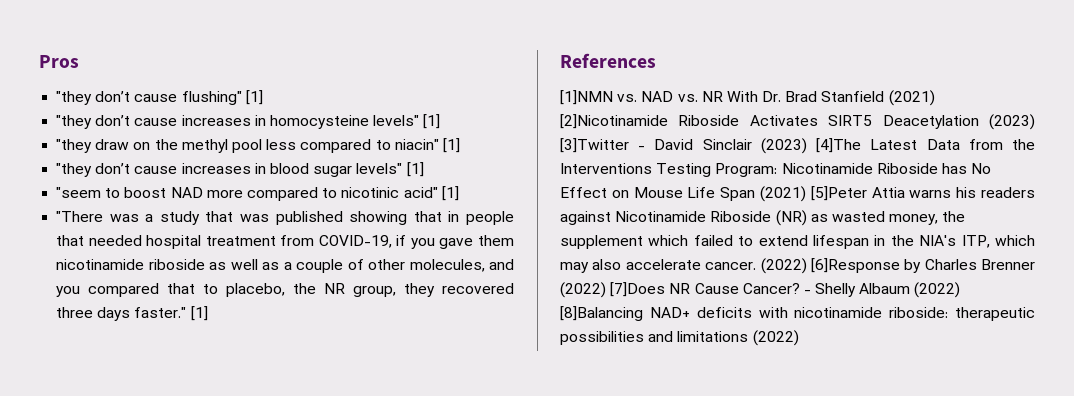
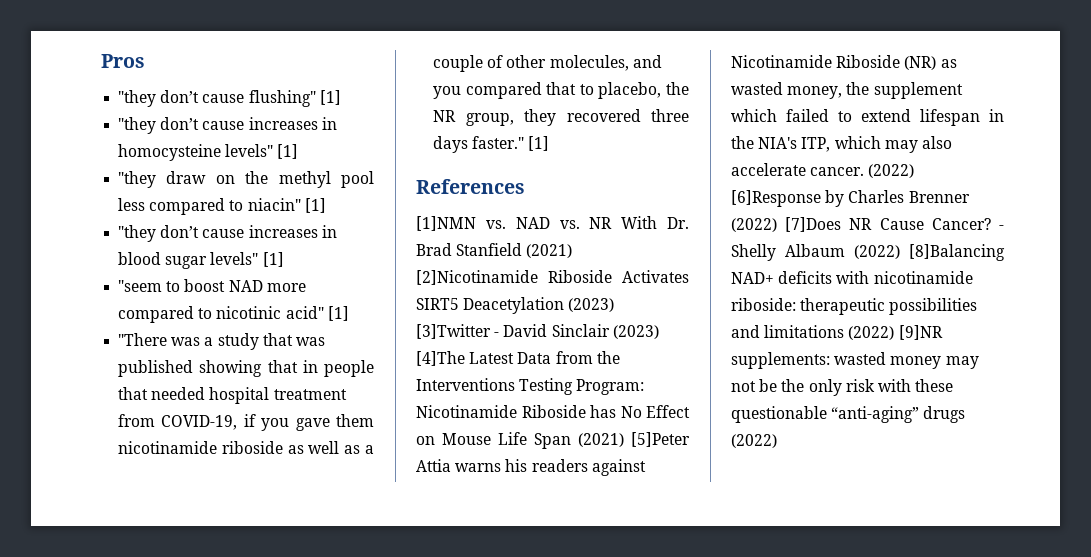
- - Shelly Albaum (2022) [8]Balancing NAD+ deficits with nicotinamide riboside: therapeutic possibilities and limitations (2022)
+ - Shelly Albaum (2022) [8]Balancing NAD+ deficits with nicotinamide riboside: therapeutic possibilities and limitations (2022) [9]NR supplements: wasted money may not be the only risk with these questionable “anti-aging” drugs (2022)

